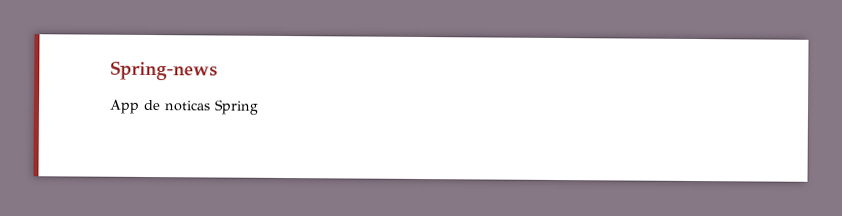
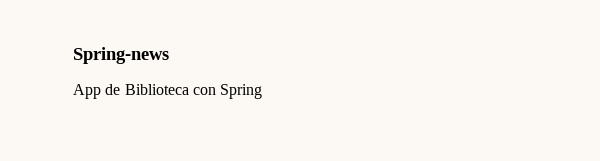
- App de noticas Spring
+ App de Biblioteca con Spring

